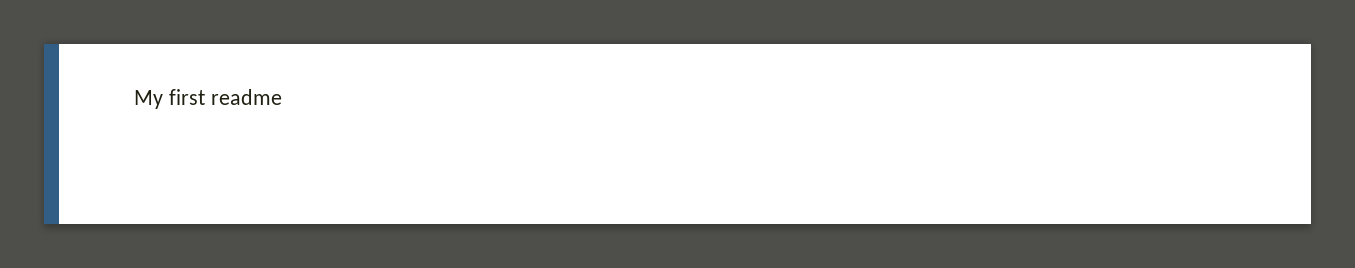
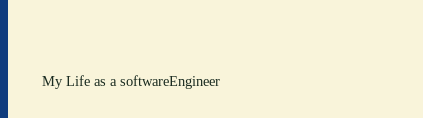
- My first readme
+ My Life as a softwareEngineer

